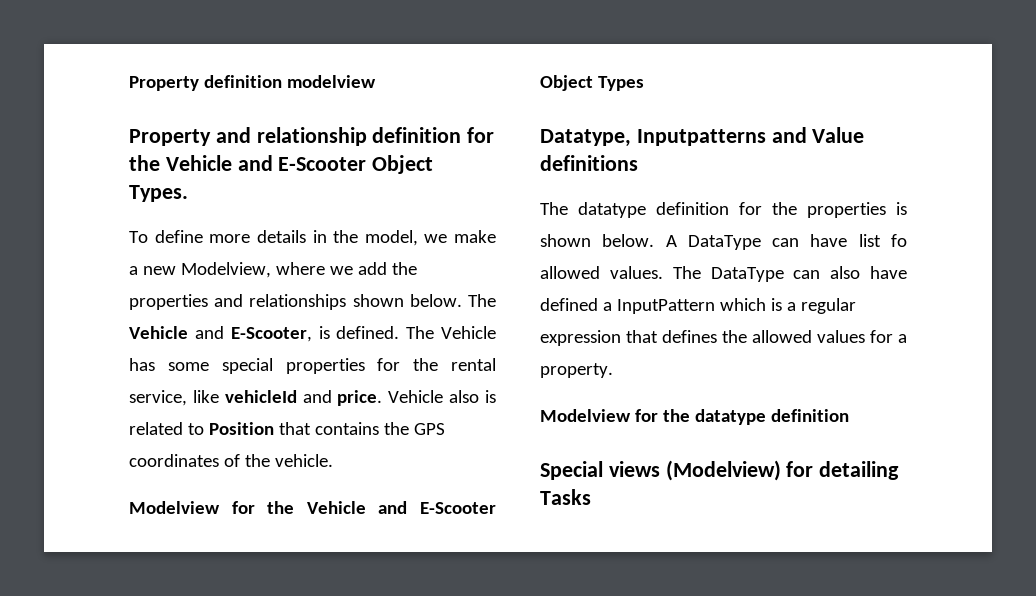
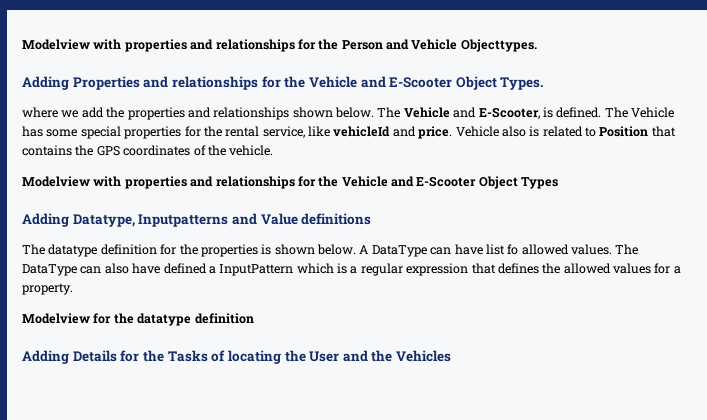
- Property definition modelview
- Property and relationship definition for the Vehicle and E-Scooter Object Types.
+ Modelview with properties and relationships for the Person and Vehicle Objecttypes.
+ Adding Properties and relationships for the Vehicle and E-Scooter Object Types.
- To define more details in the model, we make a new Modelview, where we add the properties and relationships shown below.
+ where we add the properties and relationships shown below.
- Modelview for the Vehicle and E-Scooter Object Types
+ Modelview with properties and relationships for the Vehicle and E-Scooter Object Types
- Datatype, Inputpatterns and Value definitions
+ Adding Datatype, Inputpatterns and Value definitions
- Special views (Modelview) for detailing Tasks
+ Adding Details for the Tasks of locating the User and the Vehicles

